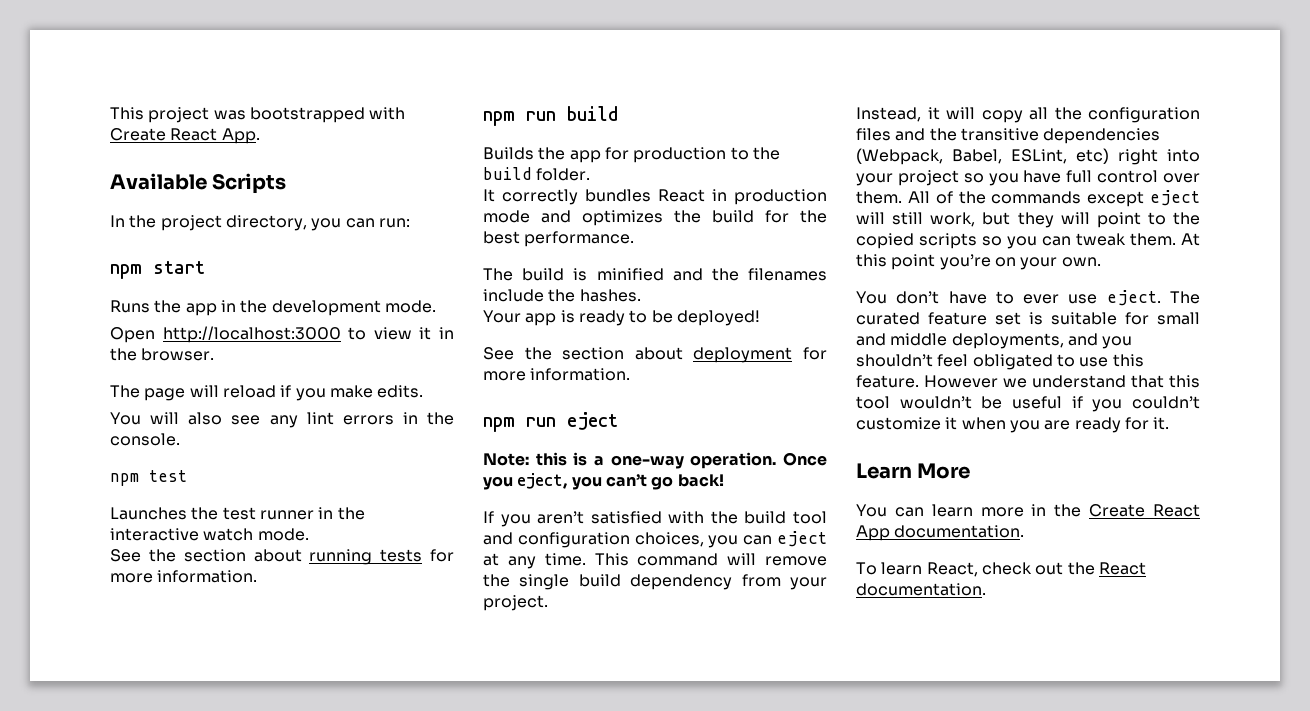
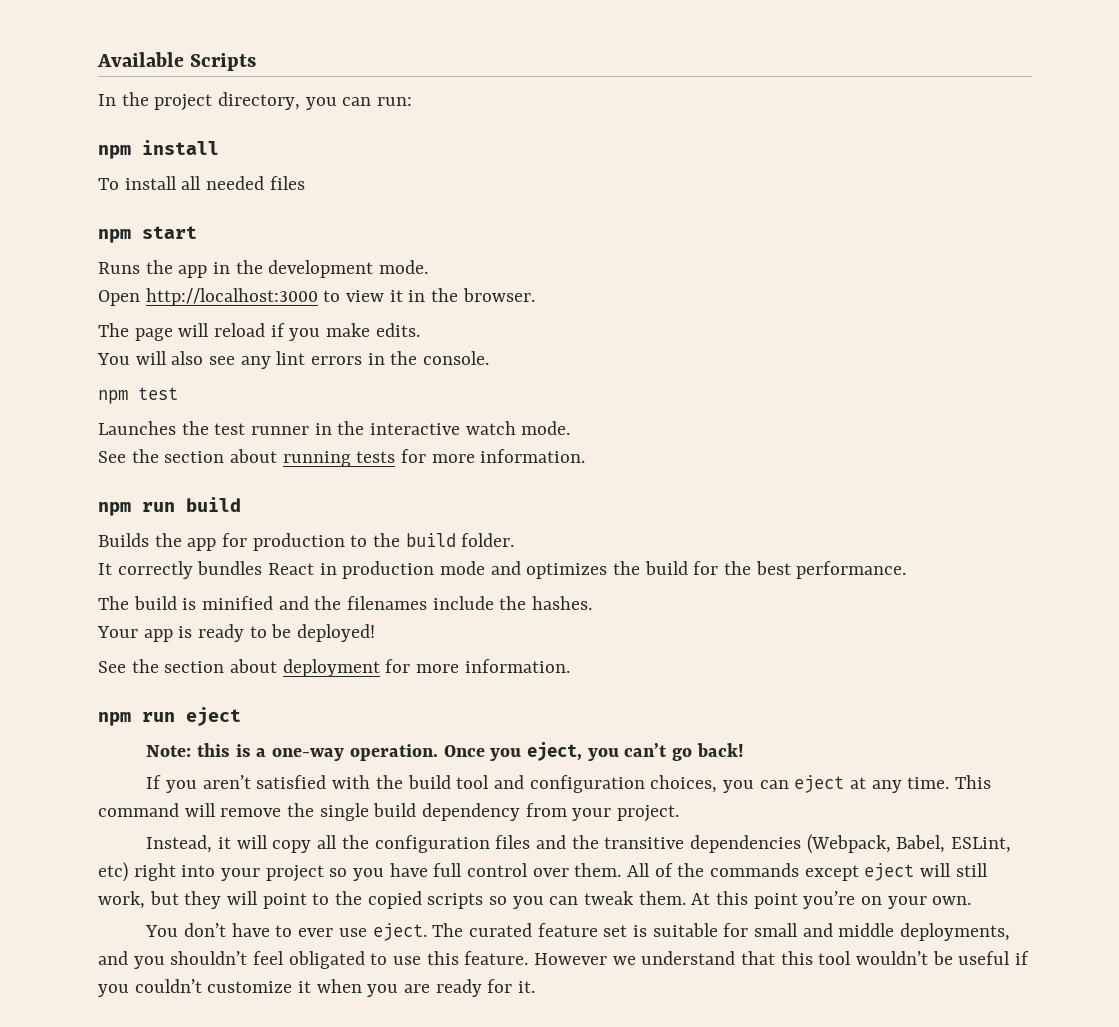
- This project was bootstrapped with Create React App.
+ npm install
+ To install all needed files
- Learn More
- You can learn more in the Create React App documentation.
- To learn React, check out the React documentation.

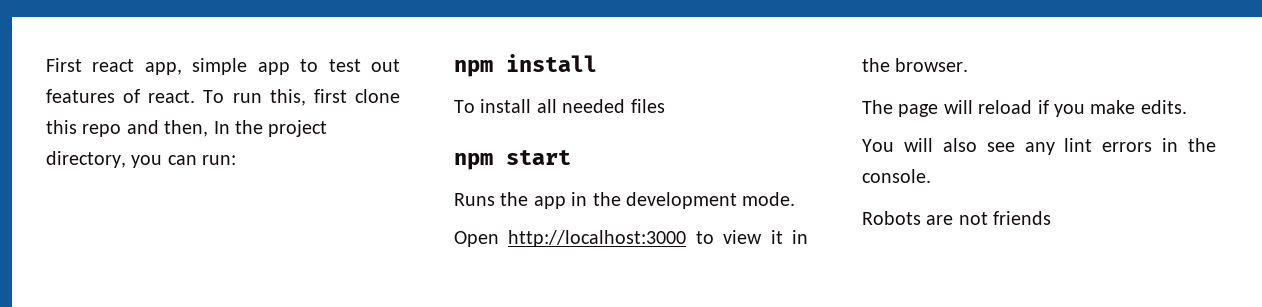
- Available Scripts
- In the project directory, you can run:
+ First react app, simple app to test out features of react. To run this, first clone this repo and then, In the project directory, you can run:
- npm test
- Launches the test runner in the interactive watch mode.
- See the section about running tests for more information.
- npm run build
- Builds the app for production to the build folder.
- It correctly bundles React in production mode and optimizes the build for the best performance.
- The build is minified and the filenames include the hashes.
- Your app is ready to be deployed!
- See the section about deployment for more information.
- npm run eject
- Note: this is a one-way operation. Once you eject, you can’t go back!
- If you aren’t satisfied with the build tool and configuration choices, you can eject at any time. This command will remove the single build dependency from your project.
- Instead, it will copy all the configuration files and the transitive dependencies (Webpack, Babel, ESLint, etc) right into your project so you have full control over them. All of the commands except eject will still work, but they will point to the copied scripts so you can tweak them. At this point you’re on your own.
- You don’t have to ever use eject. The curated feature set is suitable for small and middle deployments, and you shouldn’t feel obligated to use this feature. However we understand that this tool wouldn’t be useful if you couldn’t customize it when you are ready for it.
+ Robots are not friends

